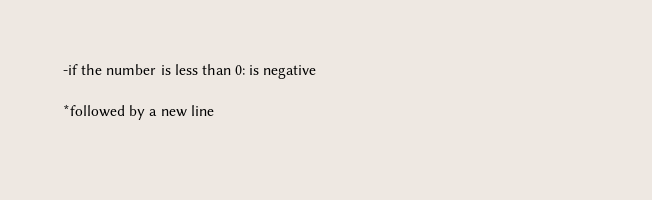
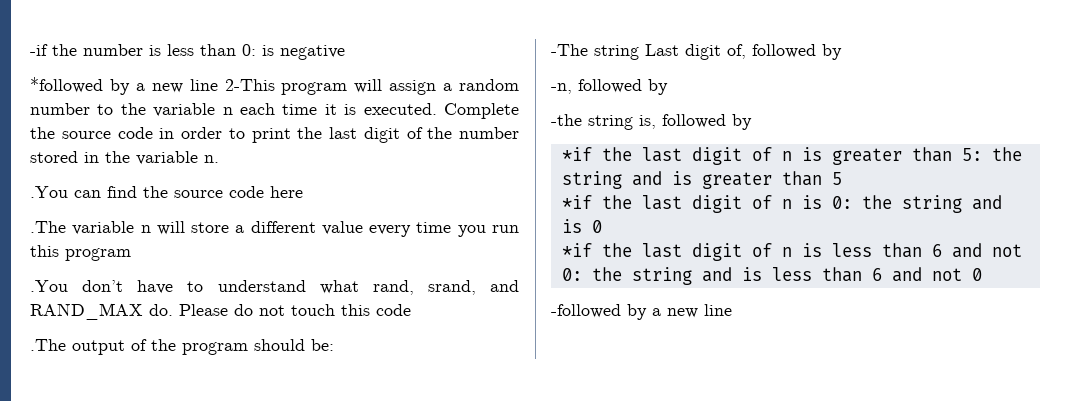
- *followed by a new line
+ *followed by a new line 2-This program will assign a random number to the variable n each time it is executed. Complete the source code in order to print the last digit of the number stored in the variable n.
+ .You can find the source code here
+ .The variable n will store a different value every time you run this program
+ .You don’t have to understand what rand, srand, and RAND_MAX do. Please do not touch this code
+ .The output of the program should be:
+ -The string Last digit of, followed by
+ -n, followed by
+ -the string is, followed by
+ *if the last digit of n is greater than 5: the string and is greater than 5
+ *if the last digit of n is 0: the string and is 0
+ *if the last digit of n is less than 6 and not 0: the string and is less than 6 and not 0
+ -followed by a new line

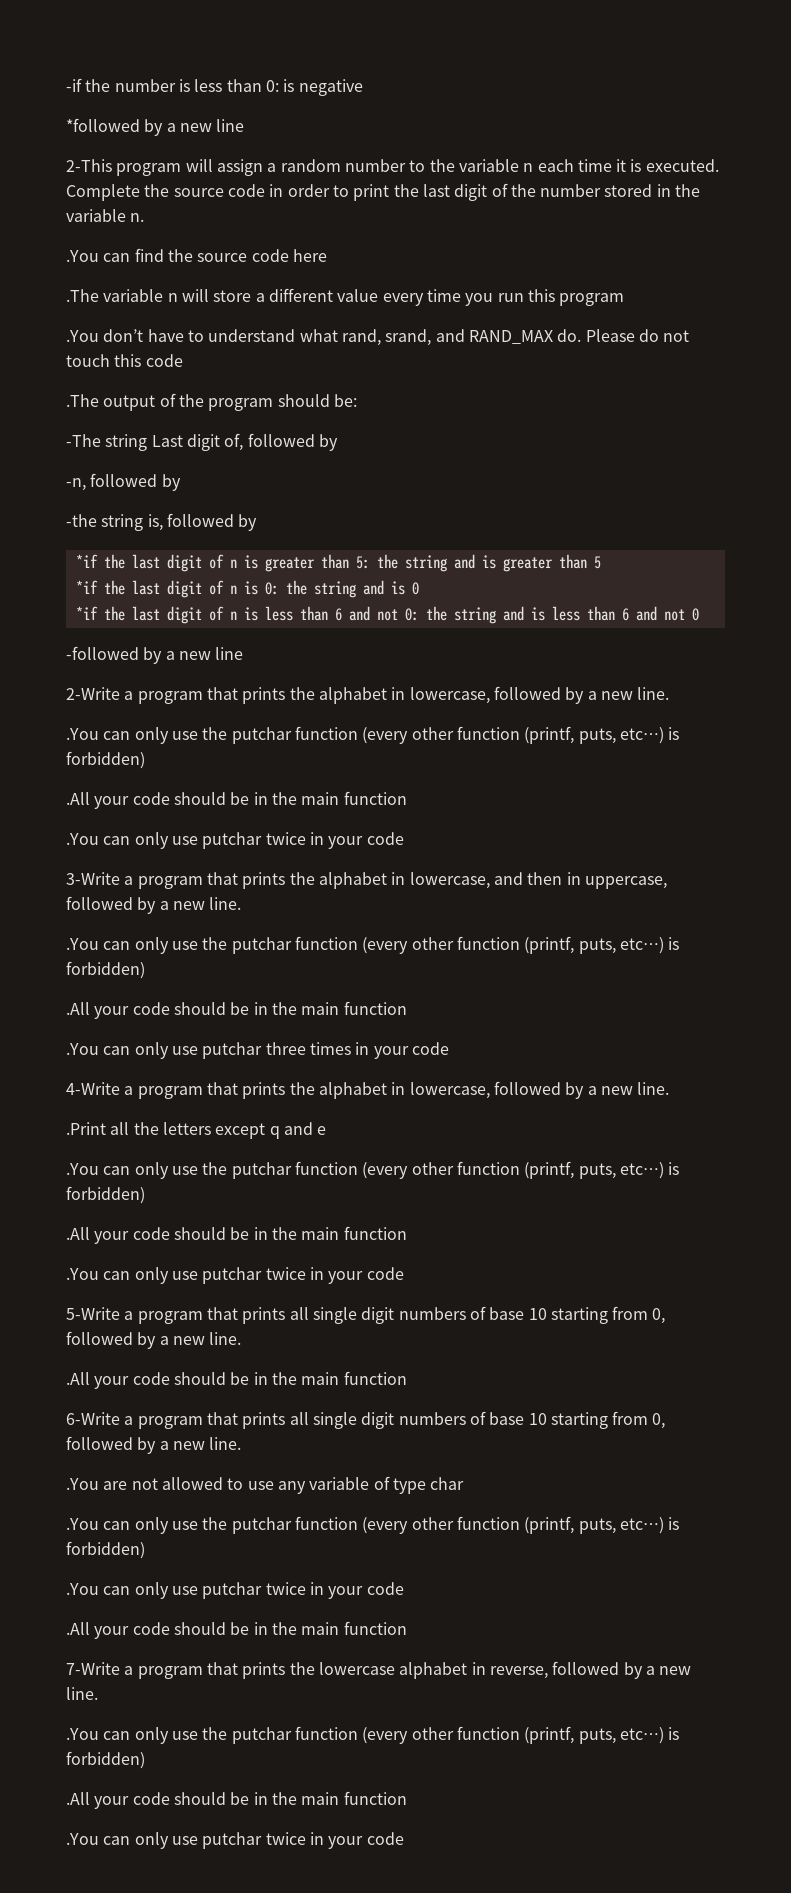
- *followed by a new line 2-This program will assign a random number to the variable n each time it is executed.
+ *followed by a new line
+ 2-This program will assign a random number to the variable n each time it is executed.
+ 2-Write a program that prints the alphabet in lowercase, followed by a new line.
+ .You can only use the putchar function (every other function (printf, puts, etc…) is forbidden)
+ .All your code should be in the main function
+ .You can only use putchar twice in your code
+ 3-Write a program that prints the alphabet in lowercase, and then in uppercase, followed by a new line.
+ .You can only use the putchar function (every other function (printf, puts, etc…) is forbidden)
+ .All your code should be in the main function
+ .You can only use putchar three times in your code
+ 4-Write a program that prints the alphabet in lowercase, followed by a new line.
+ .Print all the letters except q and e
+ .You can only use the putchar function (every other function (printf, puts, etc…) is forbidden)
+ .All your code should be in the main function
+ .You can only use putchar twice in your code
+ 5-Write a program that prints all single digit numbers of base 10 starting from 0, followed by a new line.
+ .All your code should be in the main function
+ 6-Write a program that prints all single digit numbers of base 10 starting from 0, followed by a new line.
+ .You are not allowed to use any variable of type char
+ .You can only use the putchar function (every other function (printf, puts, etc…) is forbidden)
+ .You can only use putchar twice in your code
+ .All your code should be in the main function
+ 7-Write a program that prints the lowercase alphabet in reverse, followed by a new line.
+ .You can only use the putchar function (every other function (printf, puts, etc…) is forbidden)
+ .All your code should be in the main function
+ .You can only use putchar twice in your code

